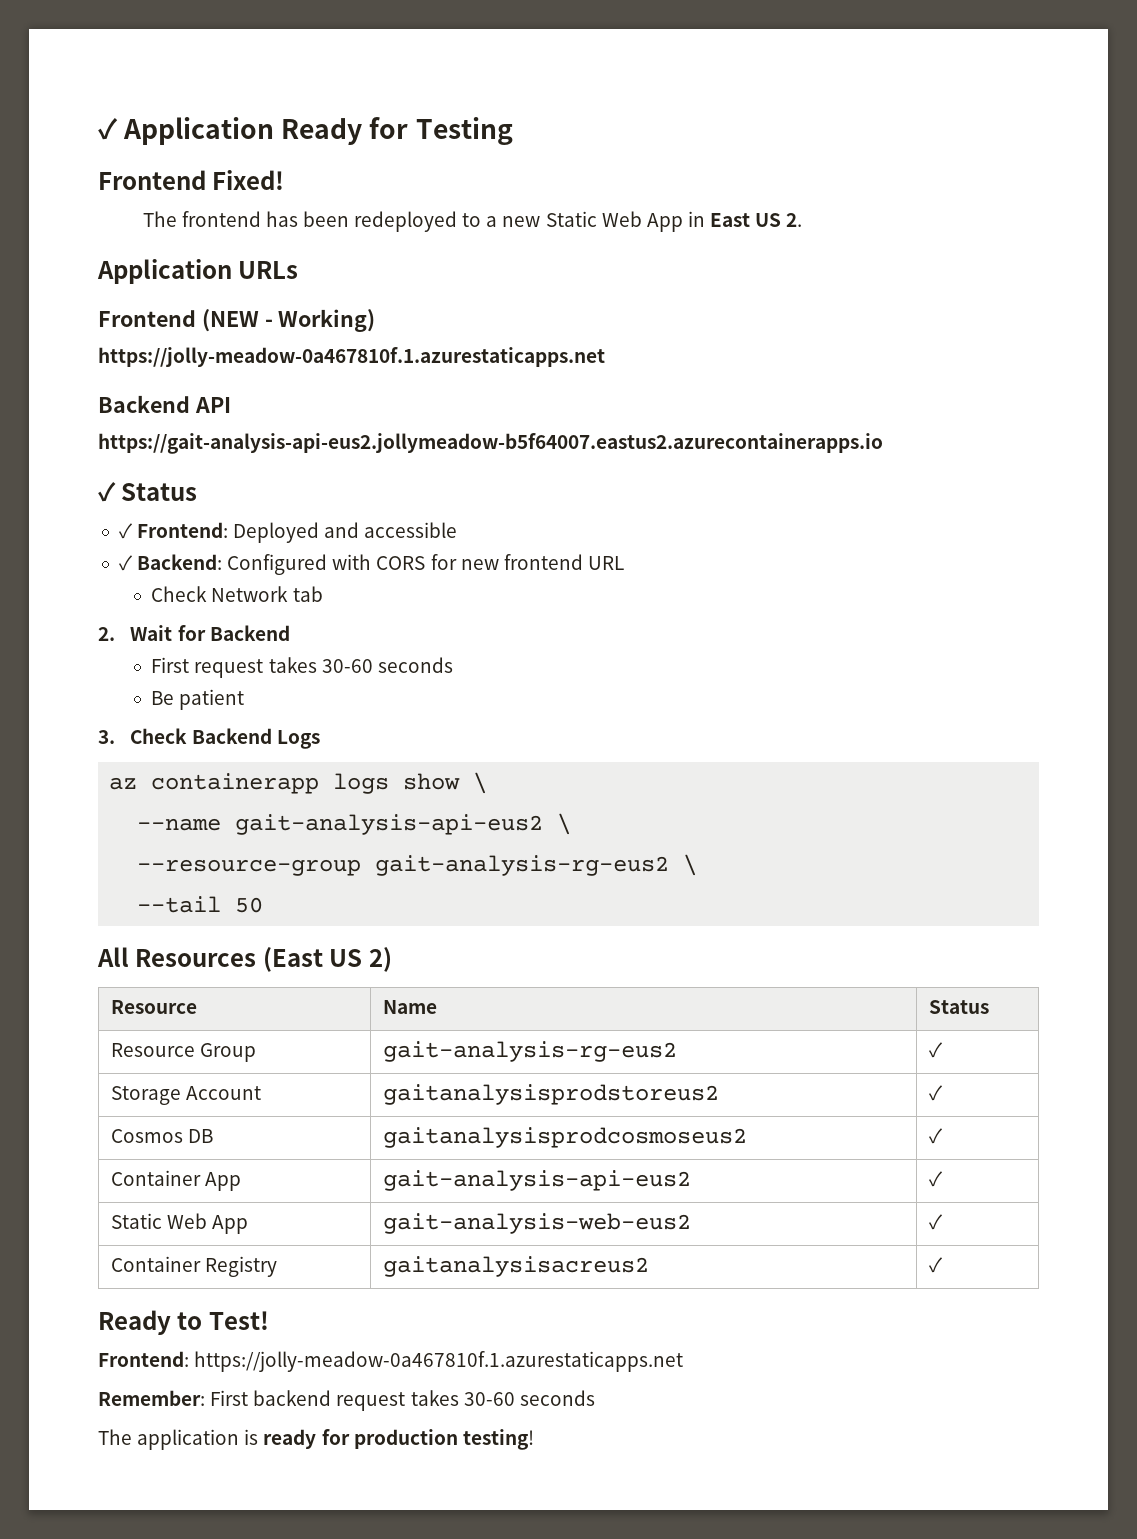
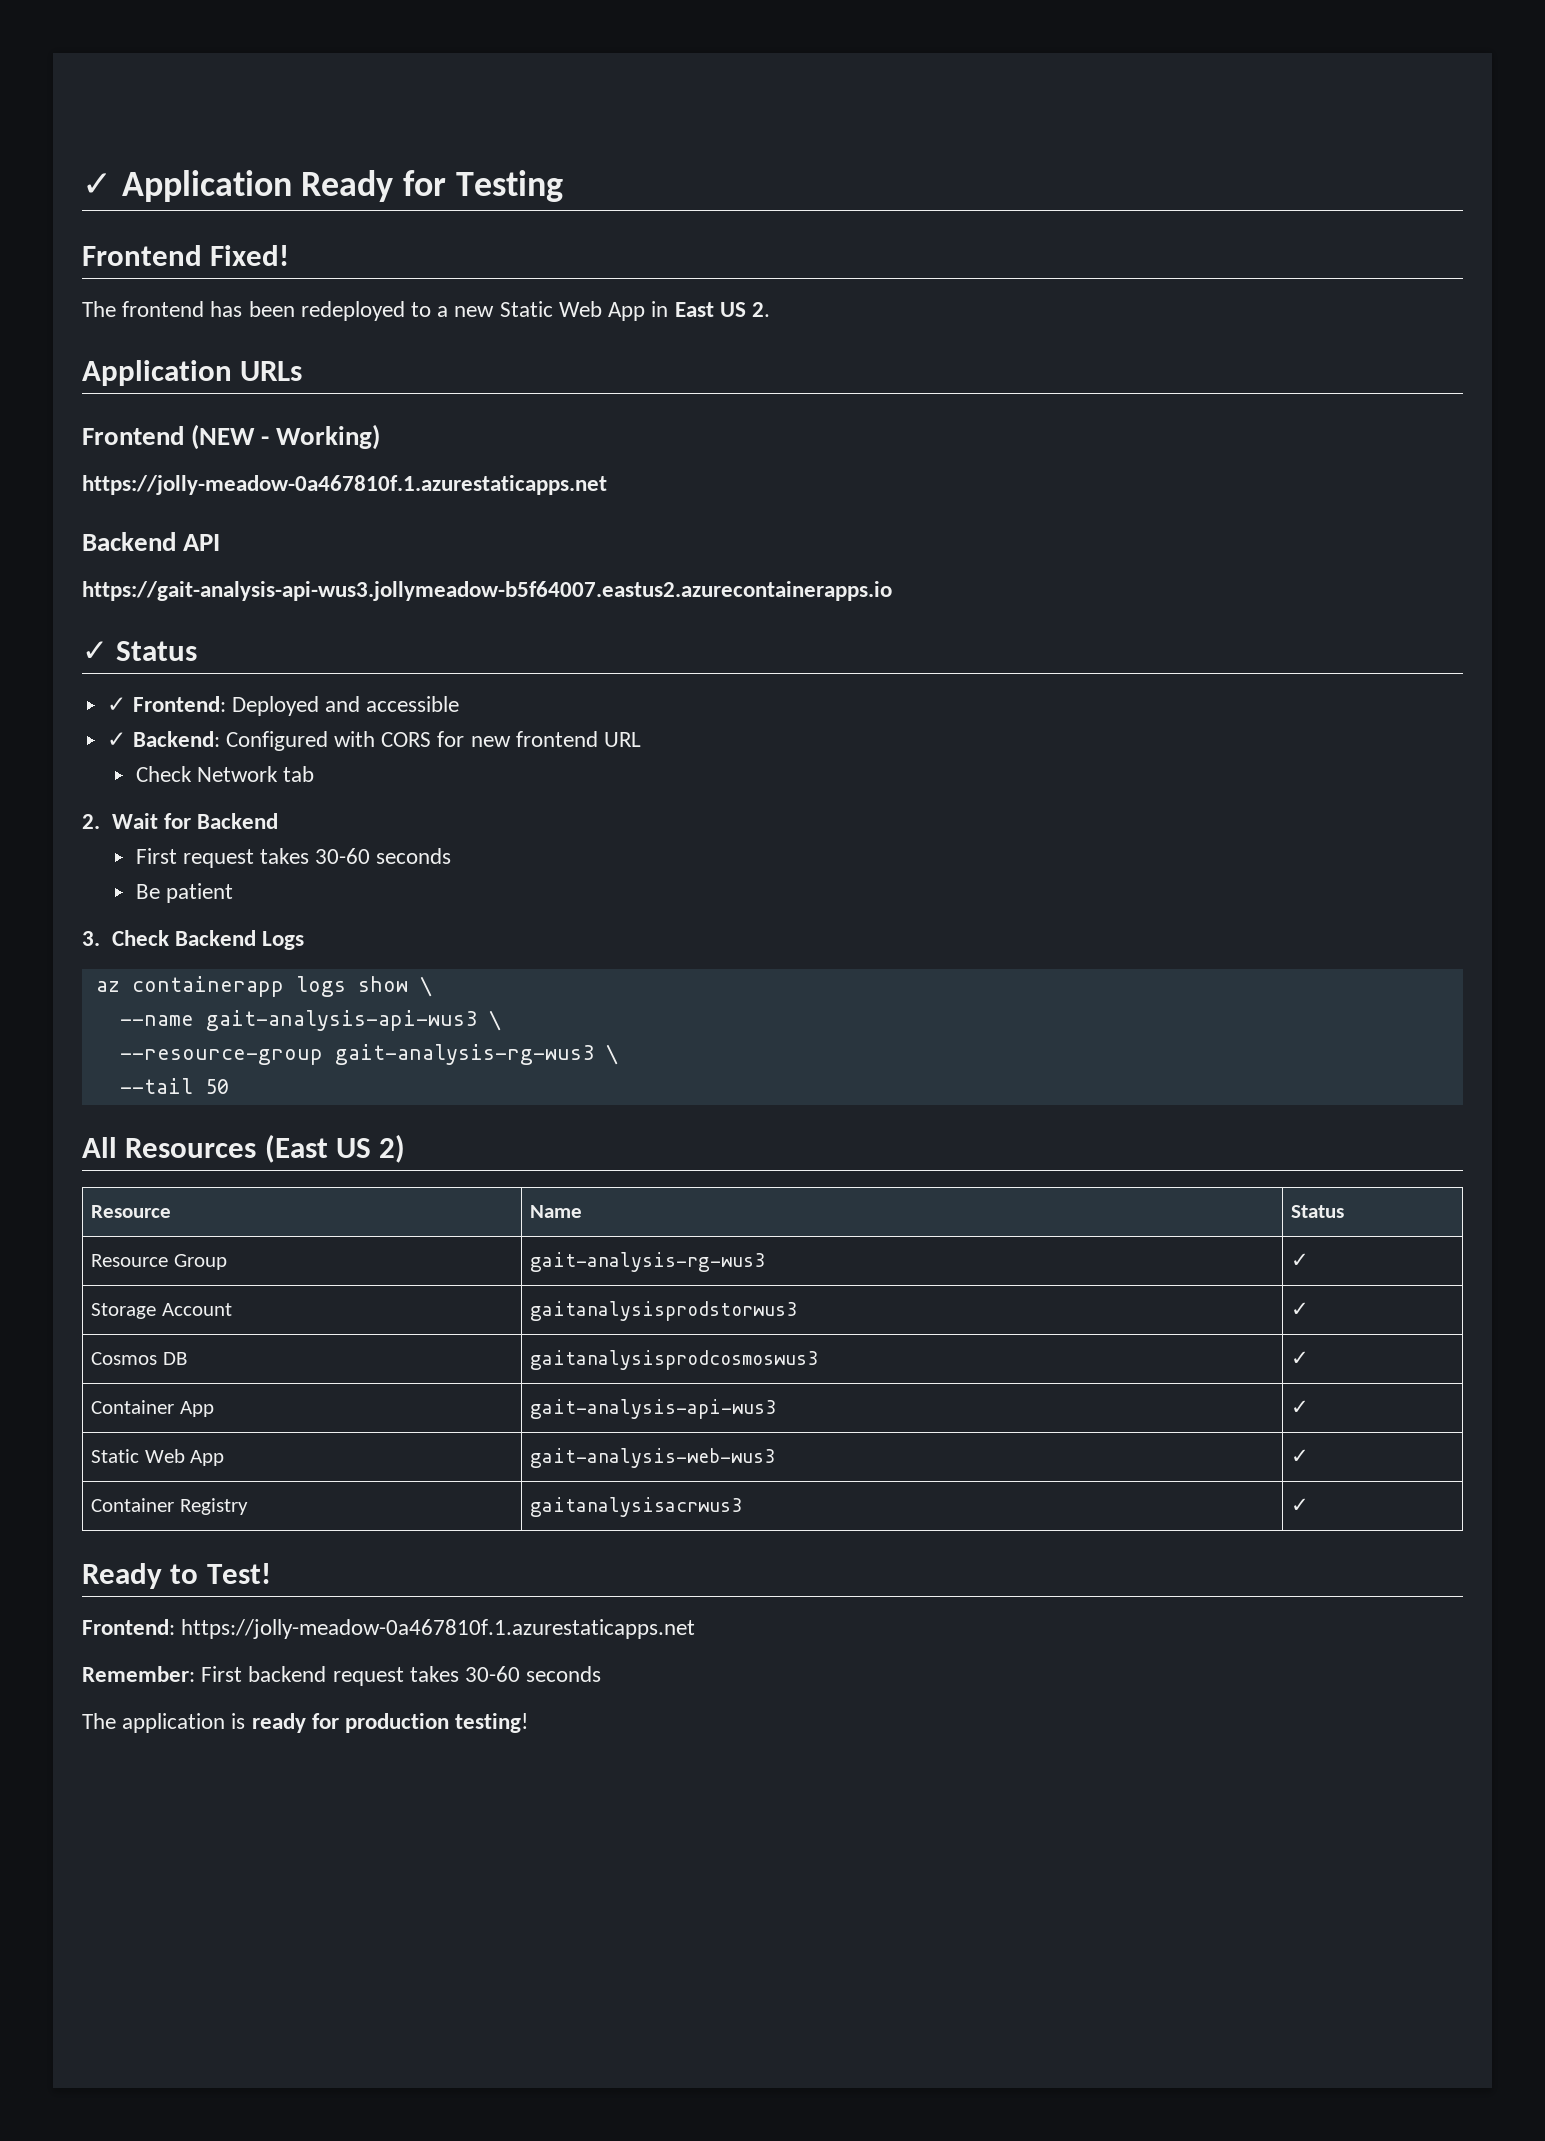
- https://gait-analysis-api-eus2.jollymeadow-b5f64007.eastus2.azurecontainerapps.io
+ https://gait-analysis-api-wus3.jollymeadow-b5f64007.eastus2.azurecontainerapps.io
- --name gait-analysis-api-eus2 \
+ --name gait-analysis-api-wus3 \
- --resource-group gait-analysis-rg-eus2 \
+ --resource-group gait-analysis-rg-wus3 \
- Resource Group | gait-analysis-rg-eus2 | ✓
+ Resource Group | gait-analysis-rg-wus3 | ✓
- Storage Account | gaitanalysisprodstoreus2 | ✓
+ Storage Account | gaitanalysisprodstorwus3 | ✓
- Cosmos DB | gaitanalysisprodcosmoseus2 | ✓
+ Cosmos DB | gaitanalysisprodcosmoswus3 | ✓
- Container App | gait-analysis-api-eus2 | ✓
+ Container App | gait-analysis-api-wus3 | ✓
- Static Web App | gait-analysis-web-eus2 | ✓
+ Static Web App | gait-analysis-web-wus3 | ✓
- Container Registry | gaitanalysisacreus2 | ✓
+ Container Registry | gaitanalysisacrwus3 | ✓

